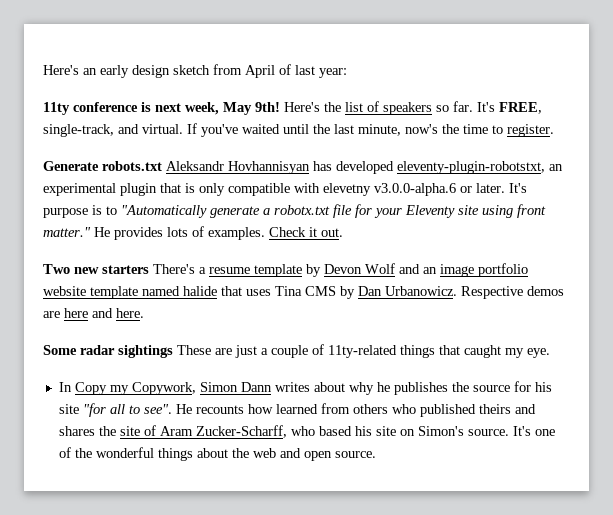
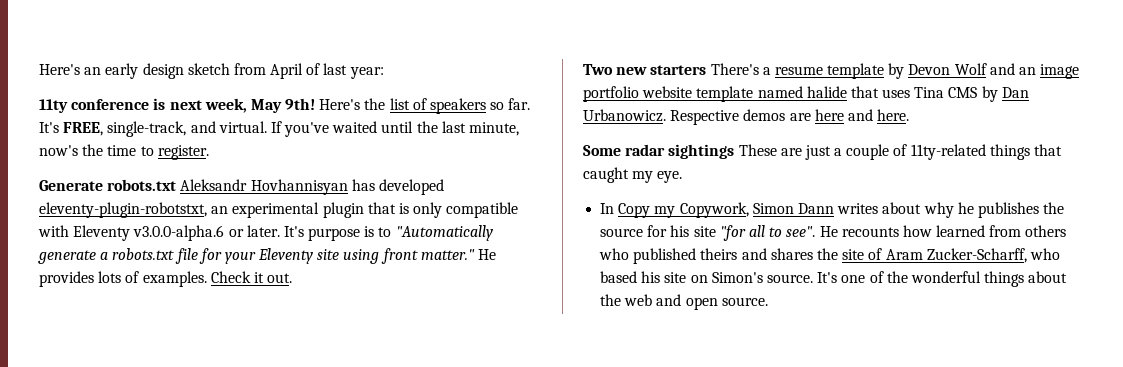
- Generate robots.txt Aleksandr Hovhannisyan has developed eleventy-plugin-robotstxt, an experimental plugin that is only compatible with elevetny v3.0.0-alpha.6 or later.
+ Generate robots.txt Aleksandr Hovhannisyan has developed eleventy-plugin-robotstxt, an experimental plugin that is only compatible with Eleventy v3.0.0-alpha.6 or later.
- It's purpose is to "Automatically generate a robotx.txt file for your Eleventy site using front matter."
+ It's purpose is to "Automatically generate a robots.txt file for your Eleventy site using front matter."

